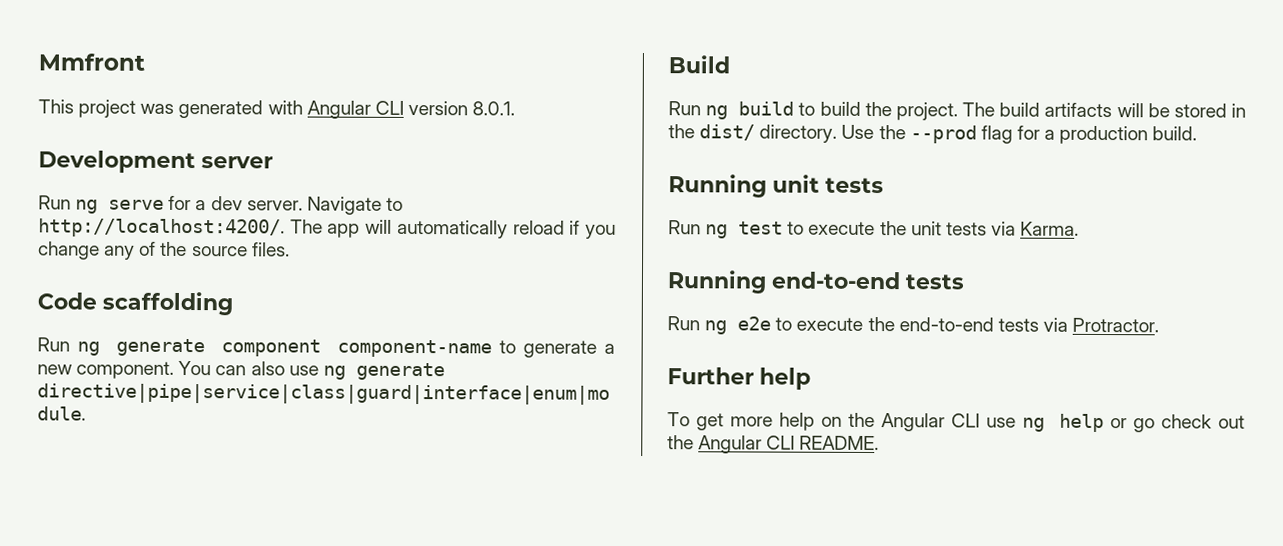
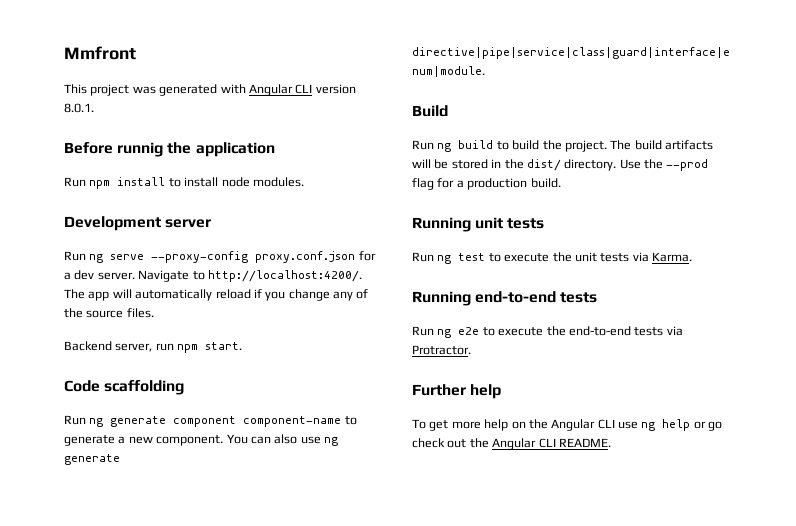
+ Before runnig the application
+ Run npm install to install node modules.
- Run ng serve for a dev server.
+ Run ng serve --proxy-config proxy.conf.json for a dev server.
+ Backend server, run npm start.

